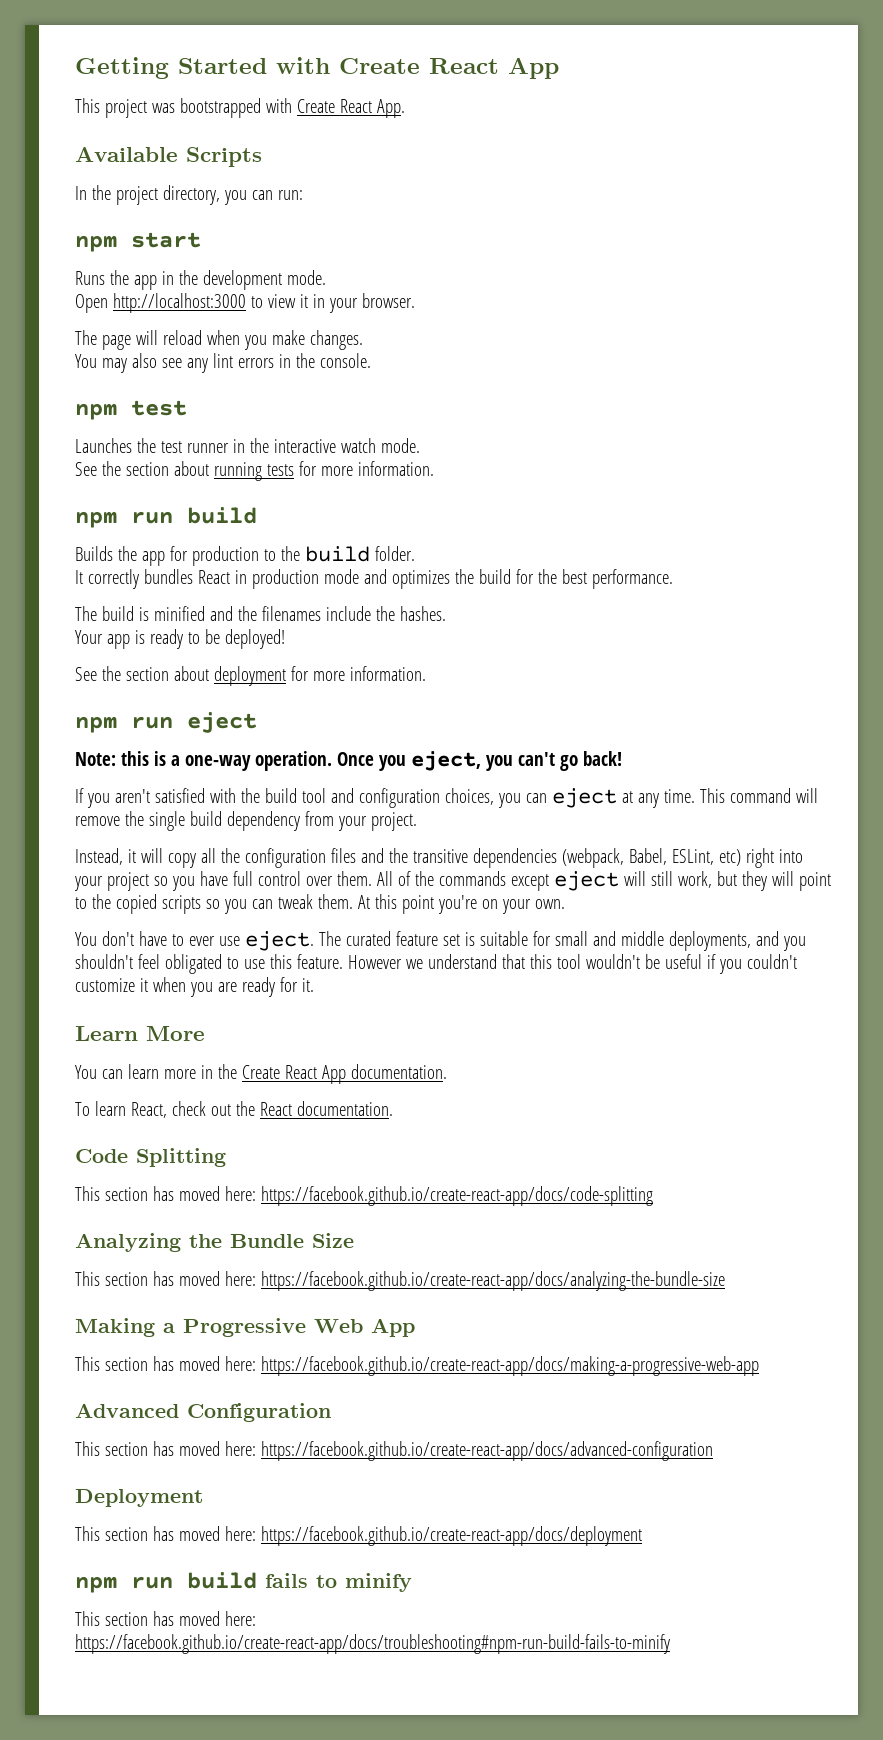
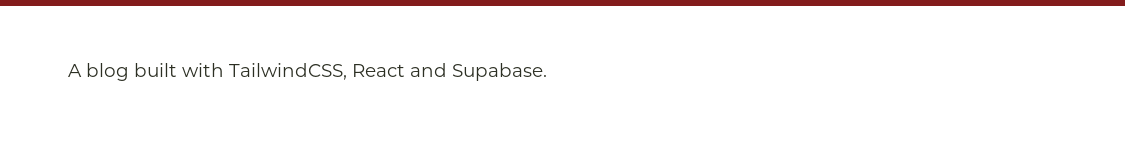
- Getting Started with Create React App
- This project was bootstrapped with Create React App.
- Available Scripts
- In the project directory, you can run:
- npm start
- Runs the app in the development mode.
- Open http://localhost:3000 to view it in your browser.
- The page will reload when you make changes.
- You may also see any lint errors in the console.
- npm test
- Launches the test runner in the interactive watch mode.
- See the section about running tests for more information.
- npm run build
- Builds the app for production to the build folder.
- It correctly bundles React in production mode and optimizes the build for the best performance.
- The build is minified and the filenames include the hashes.
- Your app is ready to be deployed!
- See the section about deployment for more information.
- npm run eject
- Note: this is a one-way operation. Once you eject, you can't go back!
- If you aren't satisfied with the build tool and configuration choices, you can eject at any time. This command will remove the single build dependency from your project.
- Instead, it will copy all the configuration files and the transitive dependencies (webpack, Babel, ESLint, etc) right into your project so you have full control over them. All of the commands except eject will still work, but they will point to the copied scripts so you can tweak them. At this point you're on your own.
- You don't have to ever use eject. The curated feature set is suitable for small and middle deployments, and you shouldn't feel obligated to use this feature. However we understand that this tool wouldn't be useful if you couldn't customize it when you are ready for it.
- Learn More
- You can learn more in the Create React App documentation.
- To learn React, check out the React documentation.
- Code Splitting
- This section has moved here: https://facebook.github.io/create-react-app/docs/code-splitting
- Analyzing the Bundle Size
- This section has moved here: https://facebook.github.io/create-react-app/docs/analyzing-the-bundle-size
- Making a Progressive Web App
- This section has moved here: https://facebook.github.io/create-react-app/docs/making-a-progressive-web-app
- Advanced Configuration
- This section has moved here: https://facebook.github.io/create-react-app/docs/advanced-configuration
- Deployment
- This section has moved here: https://facebook.github.io/create-react-app/docs/deployment
- npm run build fails to minify
- This section has moved here: https://facebook.github.io/create-react-app/docs/troubleshooting#npm-run-build-fails-to-minify
+ A blog built with TailwindCSS, React and Supabase.

